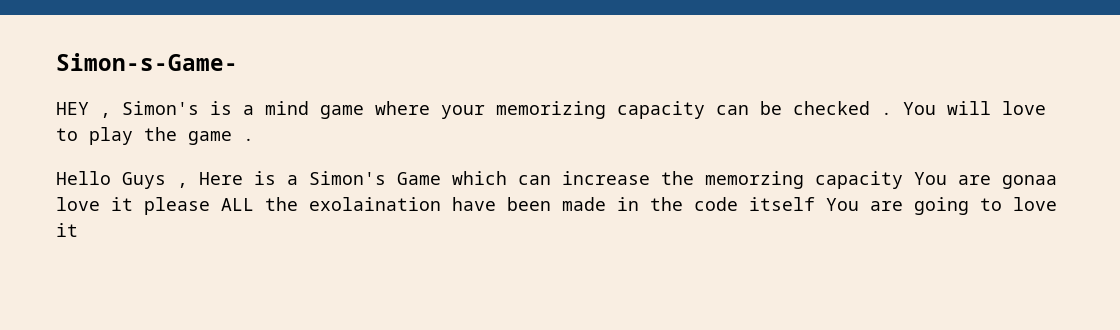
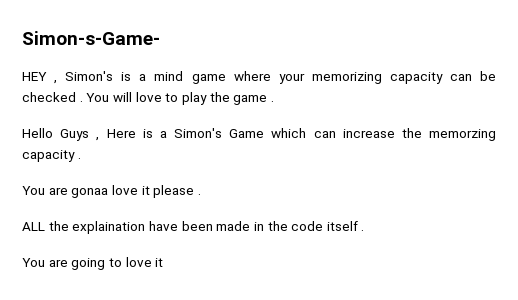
- Hello Guys , Here is a Simon's Game which can increase the memorzing capacity You are gonaa love it please ALL the exolaination have been made in the code itself You are going to love it
+ Hello Guys , Here is a Simon's Game which can increase the memorzing capacity .
+ You are gonaa love it please .
+ ALL the explaination have been made in the code itself .
+ You are going to love it

